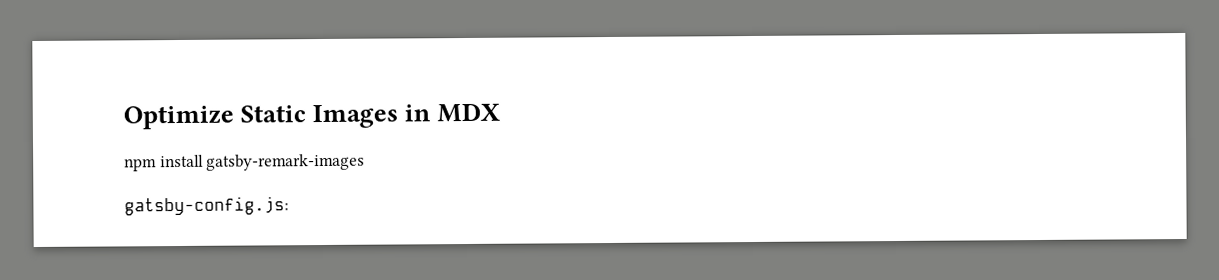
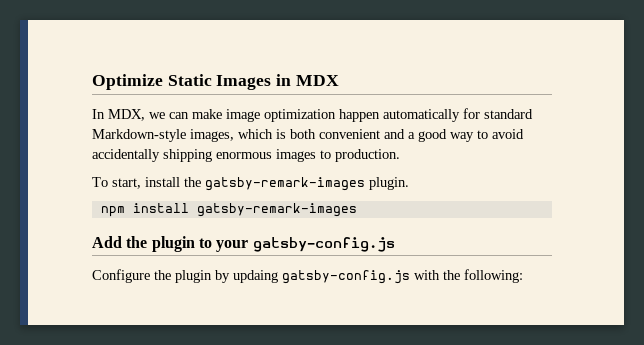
+ In MDX, we can make image optimization happen automatically for standard Markdown-style images, which is both convenient and a good way to avoid accidentally shipping enormous images to production.
+ To start, install the gatsby-remark-images plugin.
  npm install gatsby-remark-images
- gatsby-config.js:
+ Add the plugin to your gatsby-config.js
+ Configure the plugin by updaing gatsby-config.js with the following:

